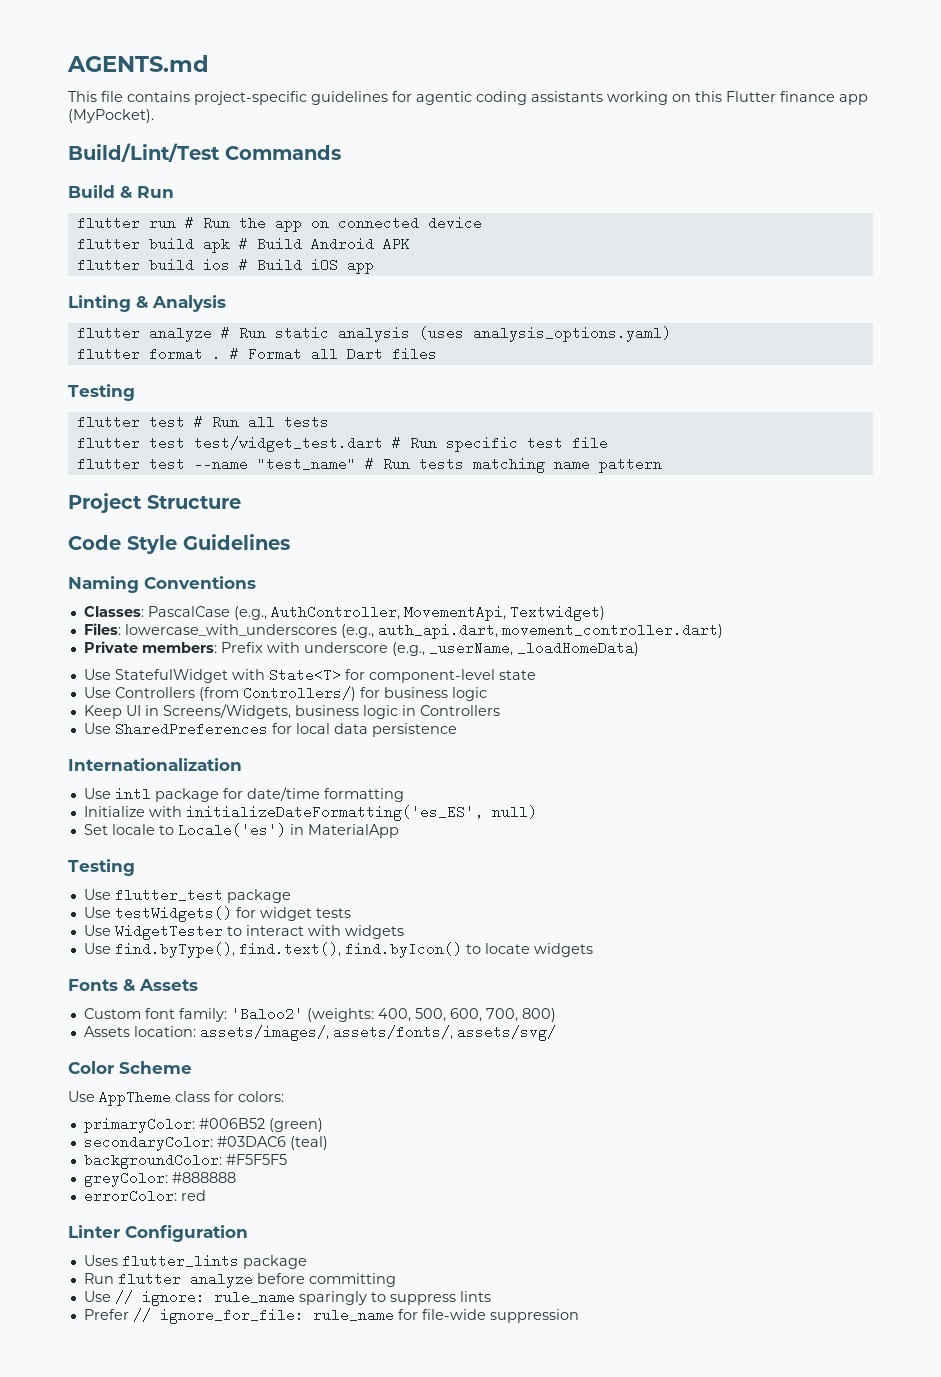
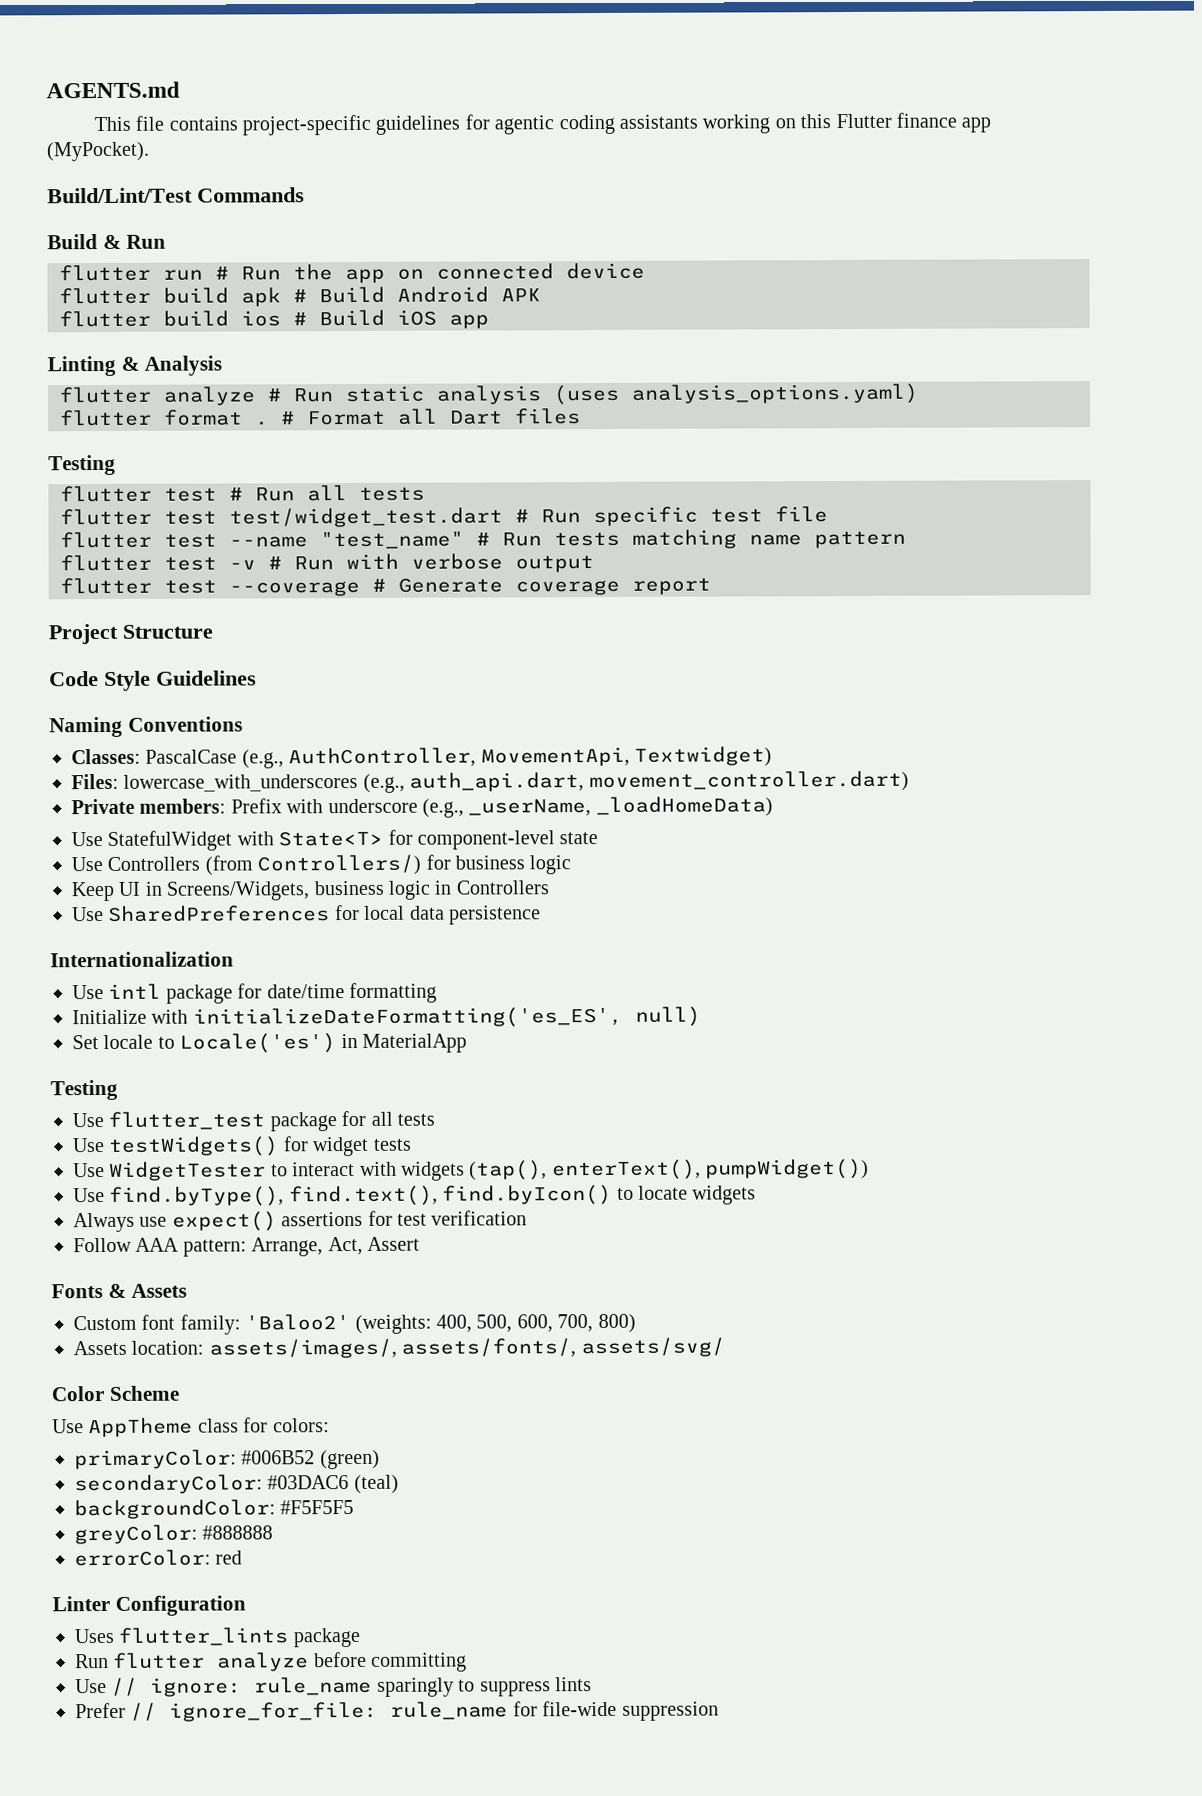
+ flutter test -v # Run with verbose output
+ flutter test --coverage # Generate coverage report
- Use flutter_test package
+ Use flutter_test package for all tests
- Use WidgetTester to interact with widgets
+ Use WidgetTester to interact with widgets (tap(), enterText(), pumpWidget())
+ Always use expect() assertions for test verification
+ Follow AAA pattern: Arrange, Act, Assert

